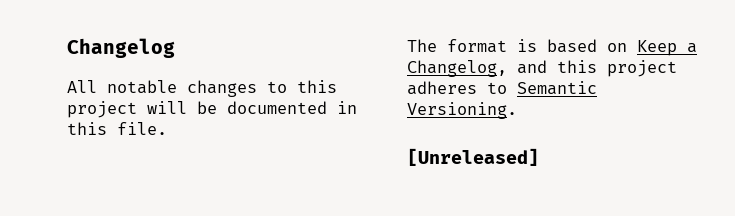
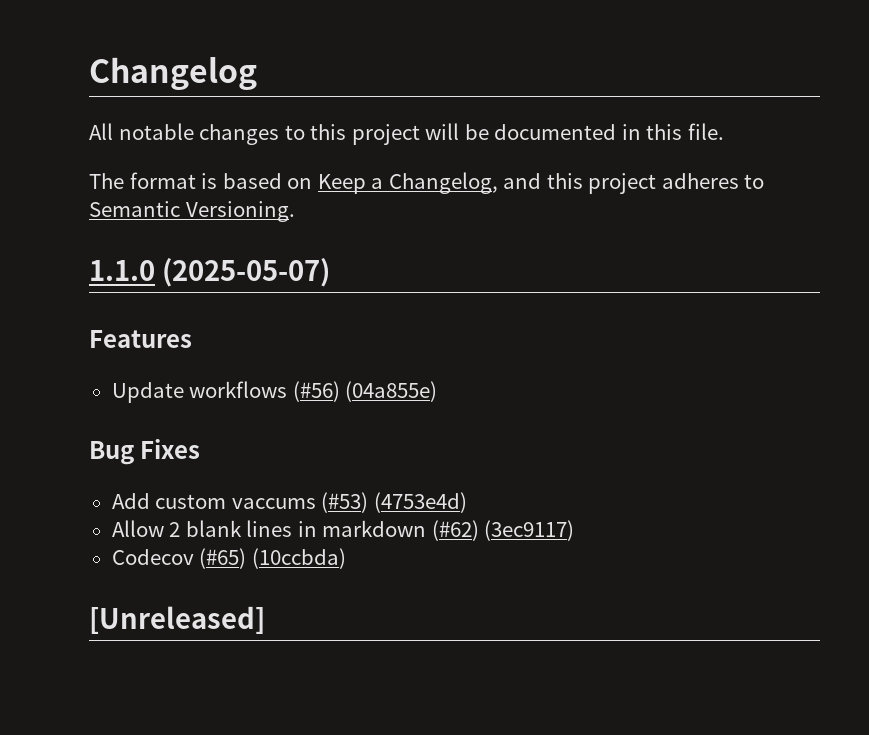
+ 1.1.0 (2025-05-07)
+ Features
+ Update workflows (#56) (04a855e)
+ Bug Fixes
+ Add custom vaccums (#53) (4753e4d)
+ Allow 2 blank lines in markdown (#62) (3ec9117)
+ Codecov (#65) (10ccbda)

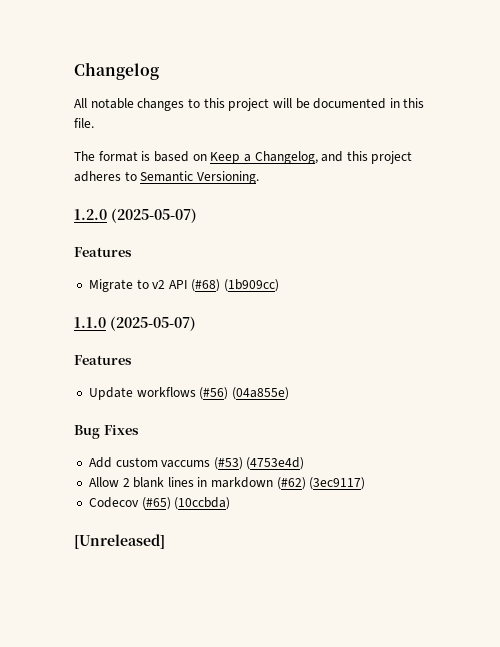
+ 1.2.0 (2025-05-07)
+ Features
+ Migrate to v2 API (#68) (1b909cc)

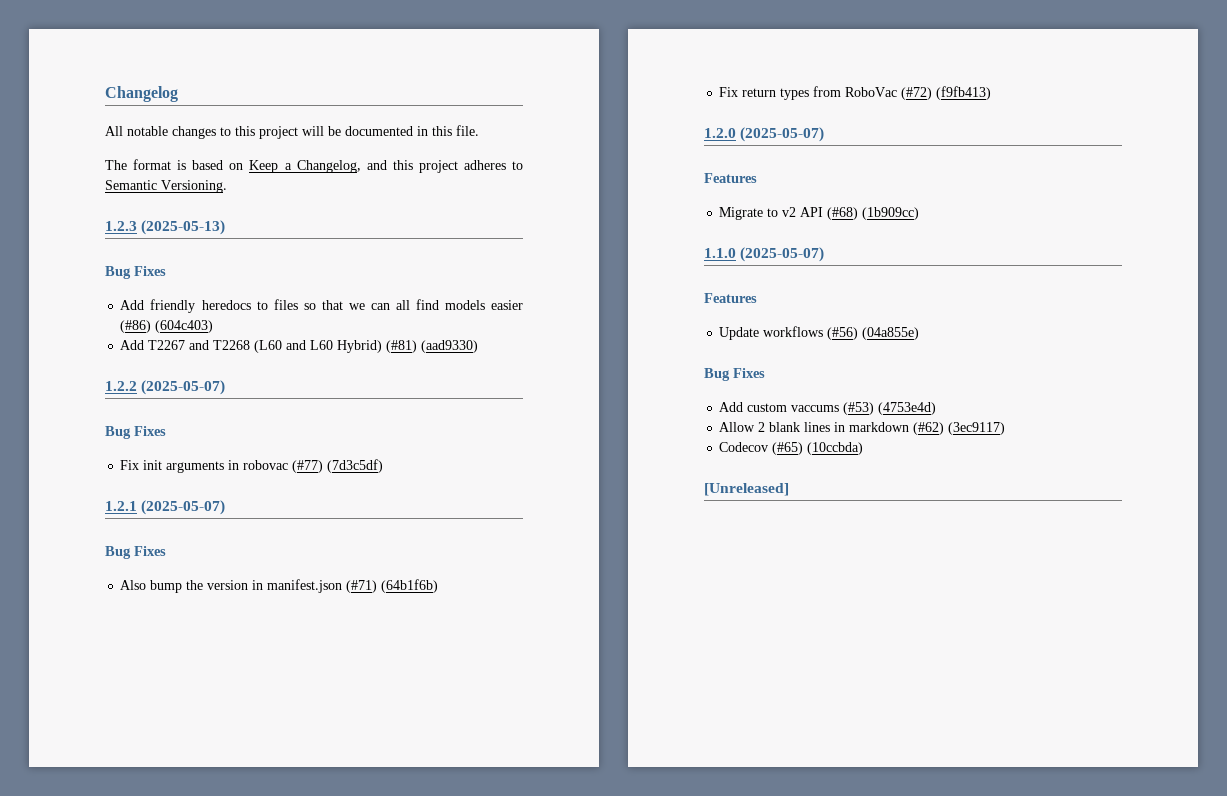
+ 1.2.3 (2025-05-13)
+ Bug Fixes
+ Add friendly heredocs to files so that we can all find models easier (#86) (604c403)
+ Add T2267 and T2268 (L60 and L60 Hybrid) (#81) (aad9330)
+ 1.2.2 (2025-05-07)
+ Bug Fixes
+ Fix init arguments in robovac (#77) (7d3c5df)
+ 1.2.1 (2025-05-07)
+ Bug Fixes
+ Also bump the version in manifest.json (#71) (64b1f6b)
+ Fix return types from RoboVac (#72) (f9fb413)

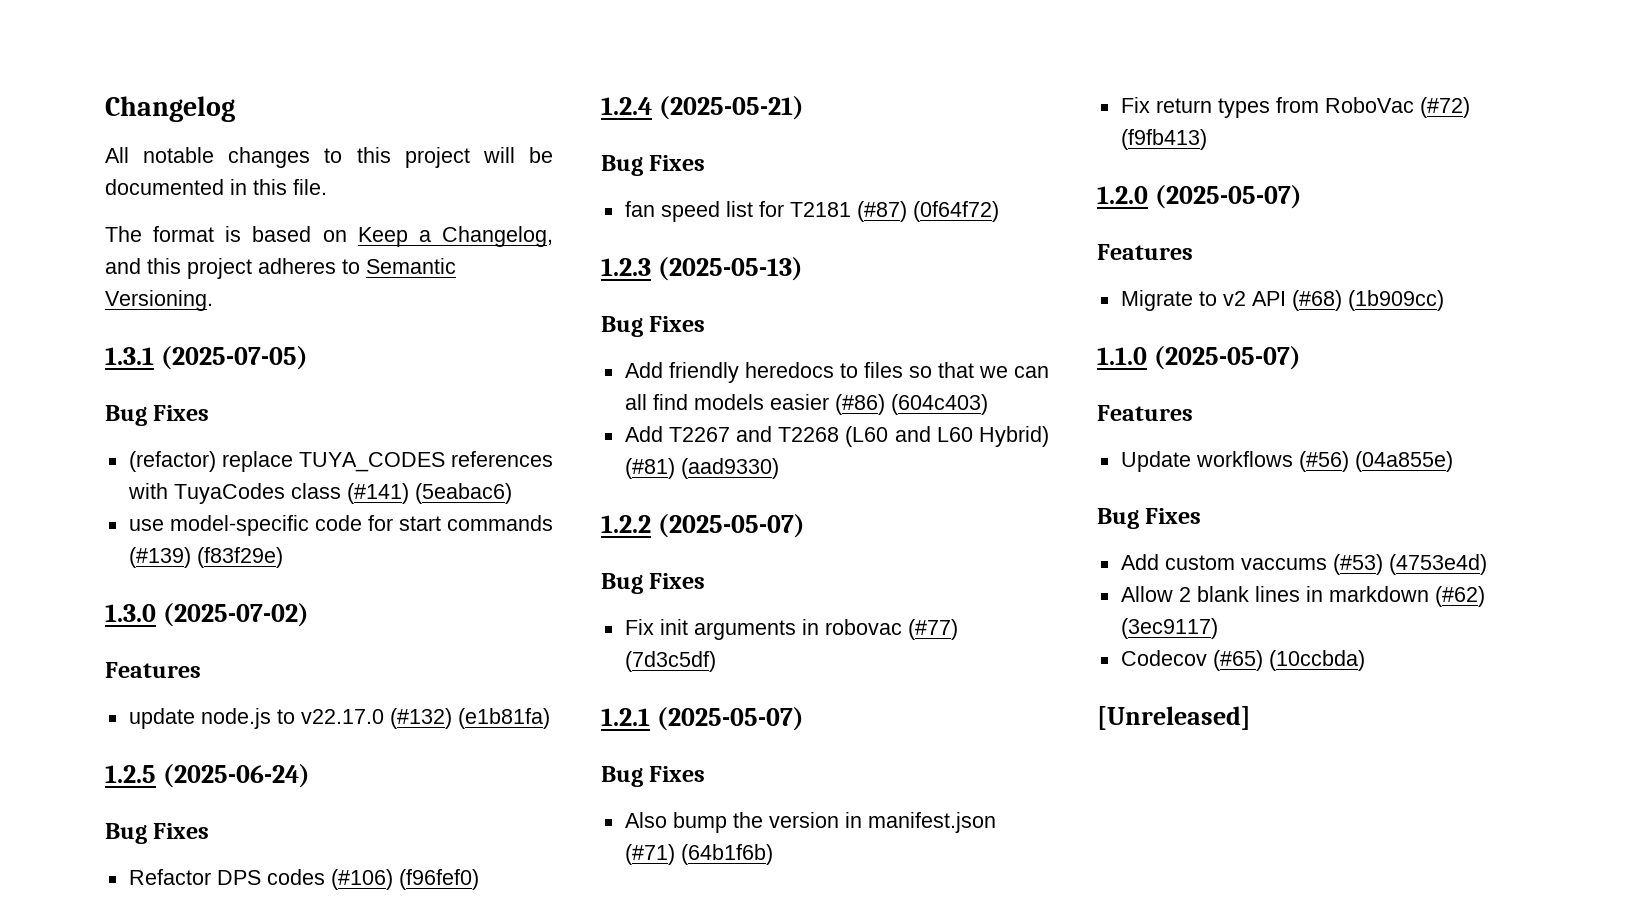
+ 1.3.1 (2025-07-05)
+ Bug Fixes
+ (refactor) replace TUYA_CODES references with TuyaCodes class (#141) (5eabac6)
+ use model-specific code for start commands (#139) (f83f29e)
+ 1.3.0 (2025-07-02)
+ Features
+ update node.js to v22.17.0 (#132) (e1b81fa)
+ 1.2.5 (2025-06-24)
+ Bug Fixes
+ Refactor DPS codes (#106) (f96fef0)
+ 1.2.4 (2025-05-21)
+ Bug Fixes
+ fan speed list for T2181 (#87) (0f64f72)

